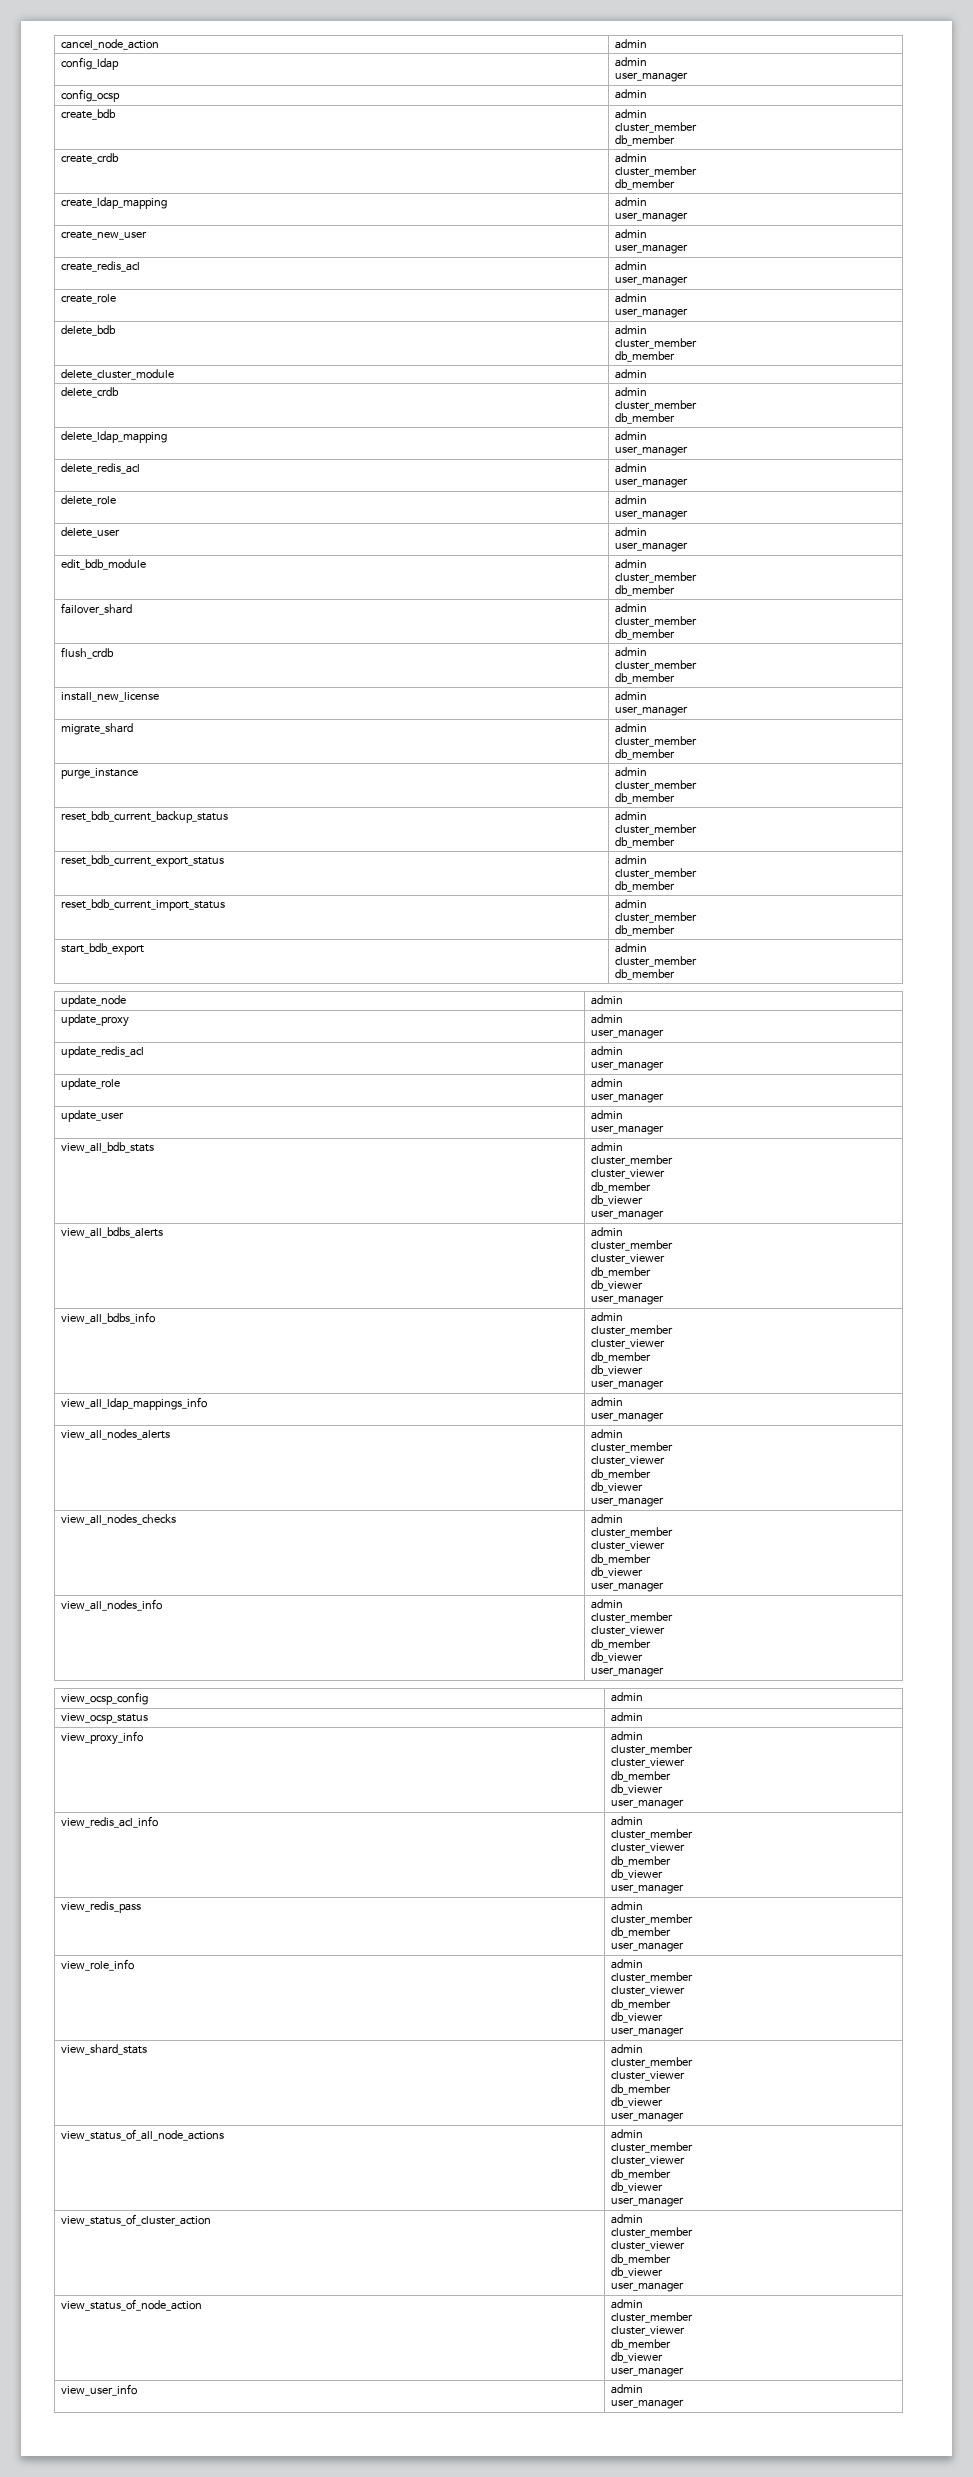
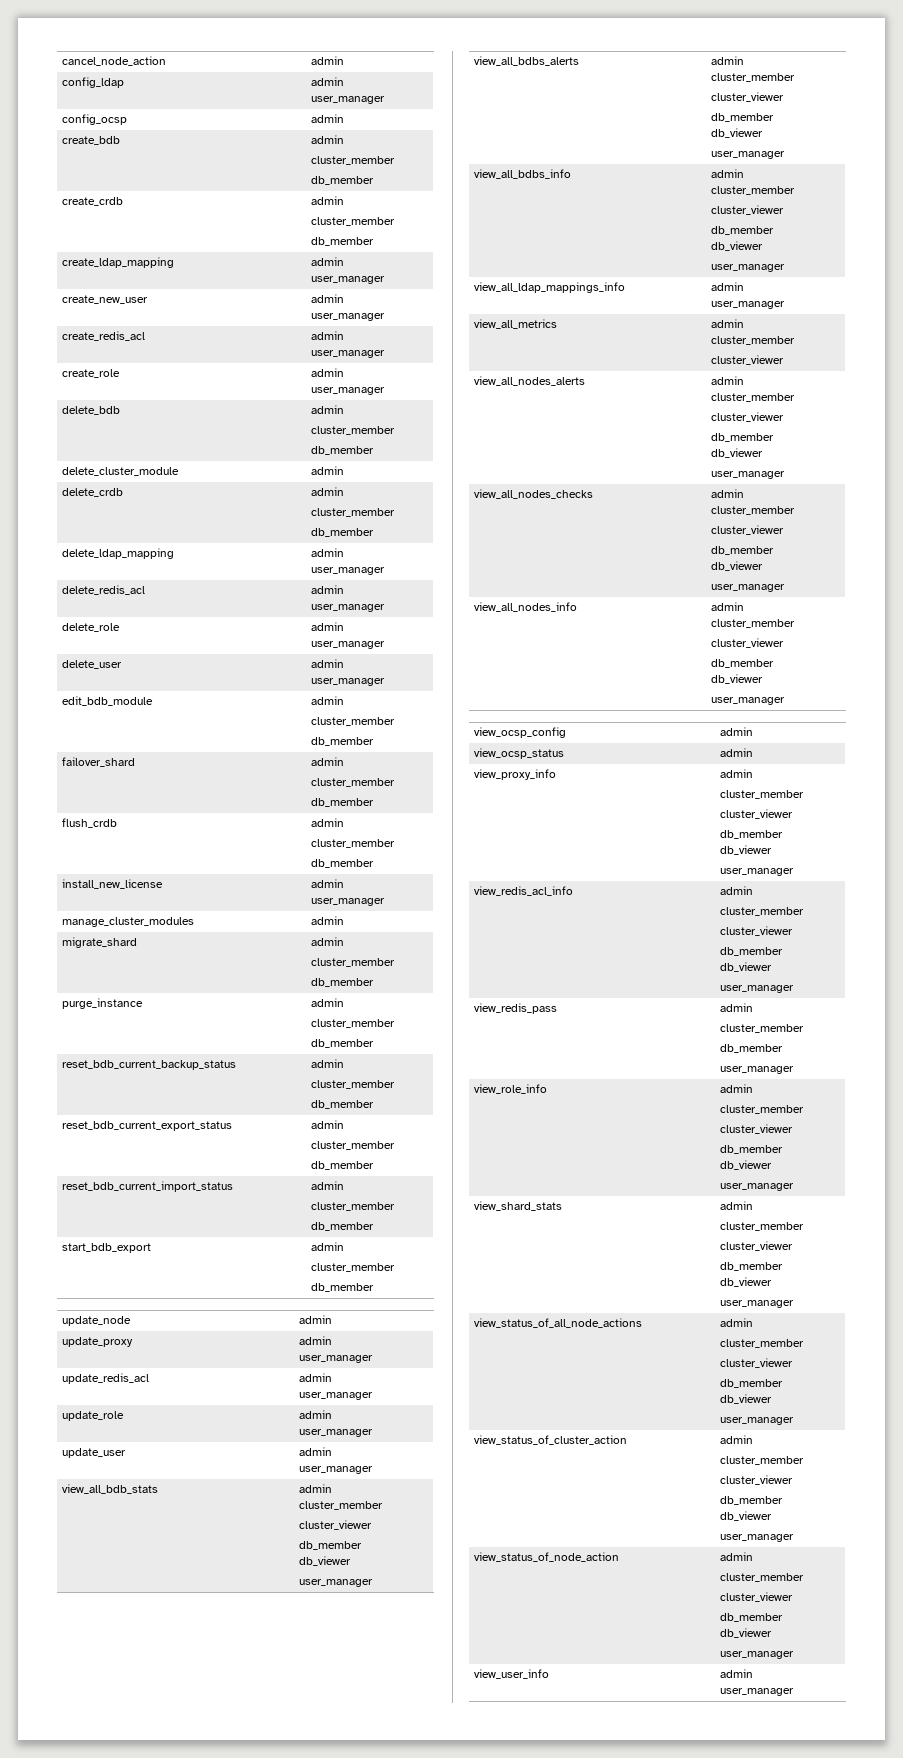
+ manage_cluster_modules | admin
+ view_all_metrics | admin
+ cluster_member
+ cluster_viewer

